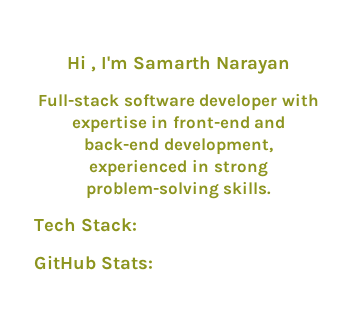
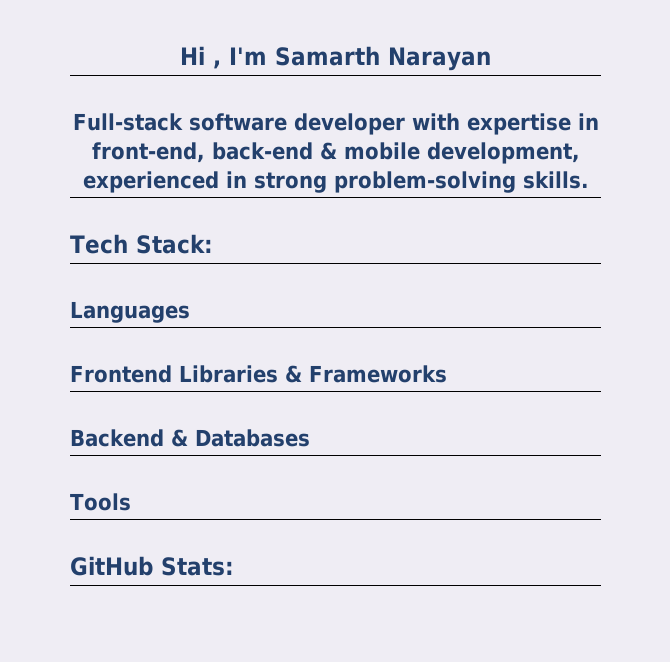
- Full-stack software developer with expertise in front-end and back-end development, experienced in strong problem-solving skills.
+ Full-stack software developer with expertise in front-end, back-end & mobile development, experienced in strong problem-solving skills.
+ Languages
+ Frontend Libraries & Frameworks
+ Backend & Databases
+ Tools

